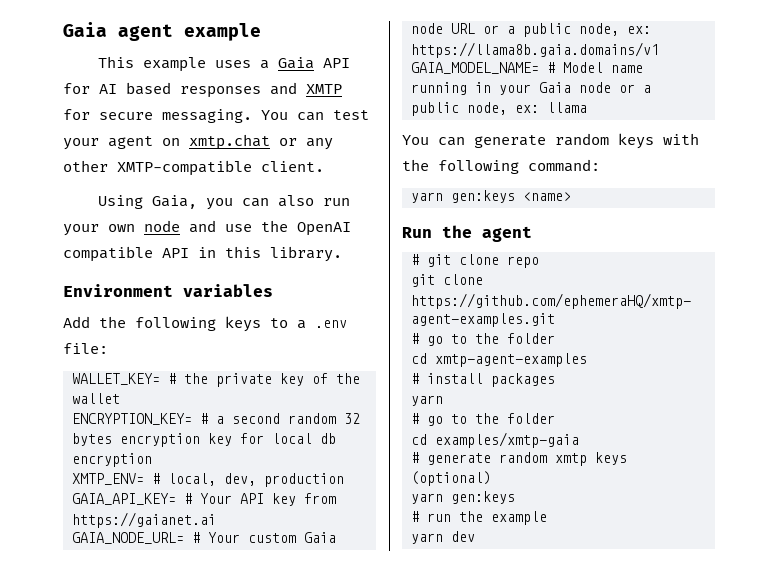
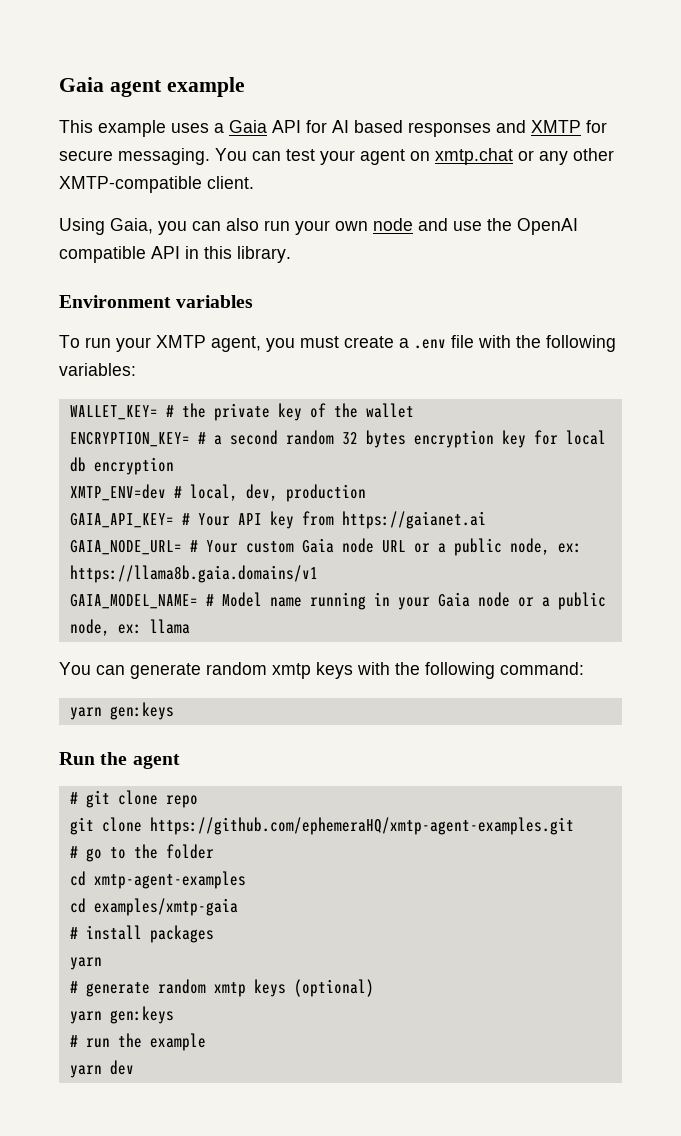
- Add the following keys to a .env file:
+ To run your XMTP agent, you must create a .env file with the following variables:
- XMTP_ENV= # local, dev, production
+ XMTP_ENV=dev # local, dev, production
- You can generate random keys with the following command:
- yarn gen:keys <name>
+ You can generate random xmtp keys with the following command:
+ yarn gen:keys
+ cd examples/xmtp-gaia
  # install packages
  yarn
- # go to the folder
- cd examples/xmtp-gaia

